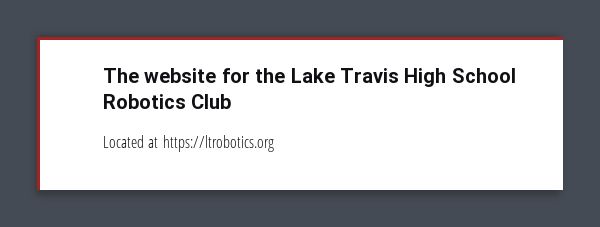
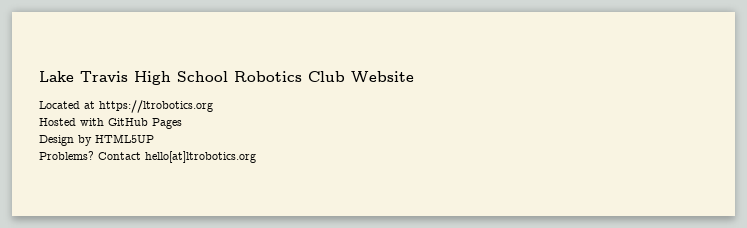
- The website for the Lake Travis High School Robotics Club
+ Lake Travis High School Robotics Club Website
+ Hosted with GitHub Pages
+ Design by HTML5UP
+ Problems? Contact hello[at]ltrobotics.org

